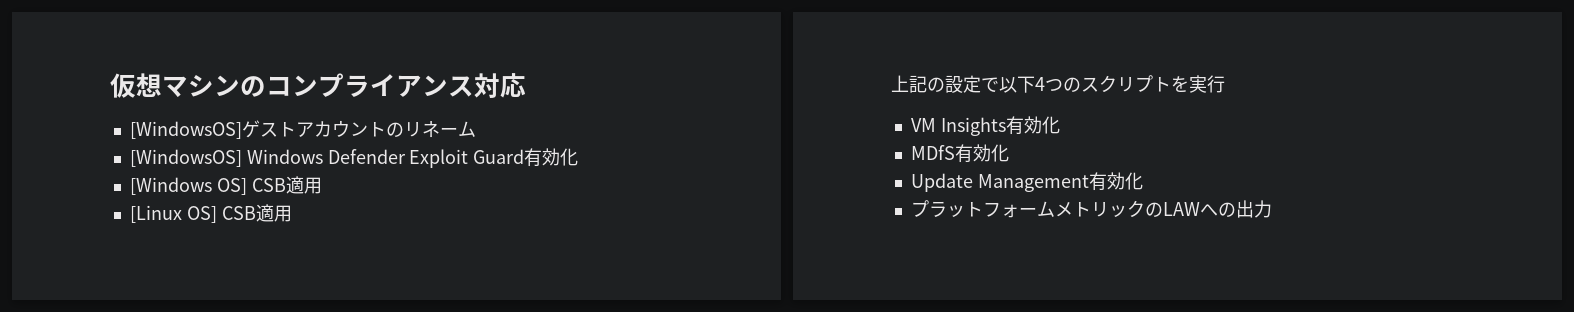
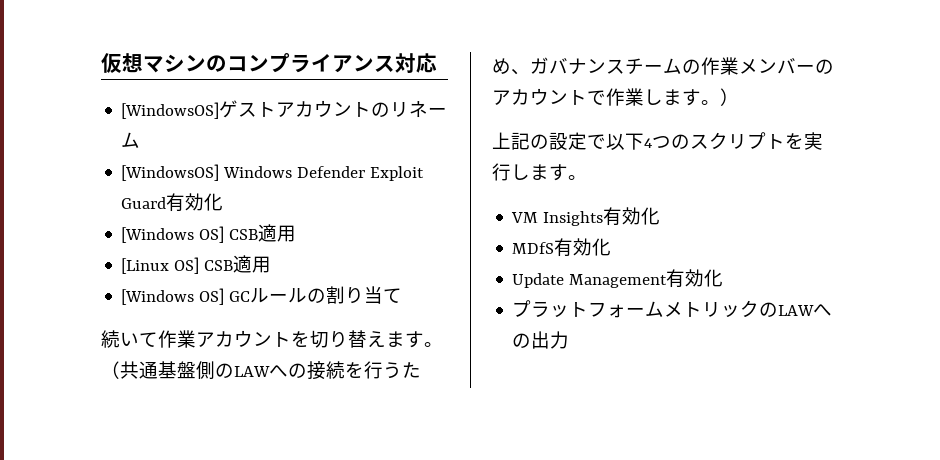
+ [Windows OS] GCルールの割り当て
+ 続いて作業アカウントを切り替えます。（共通基盤側のLAWへの接続を行うため、ガバナンスチームの作業メンバーのアカウントで作業します。）
- 上記の設定で以下4つのスクリプトを実行
+ 上記の設定で以下4つのスクリプトを実行します。

